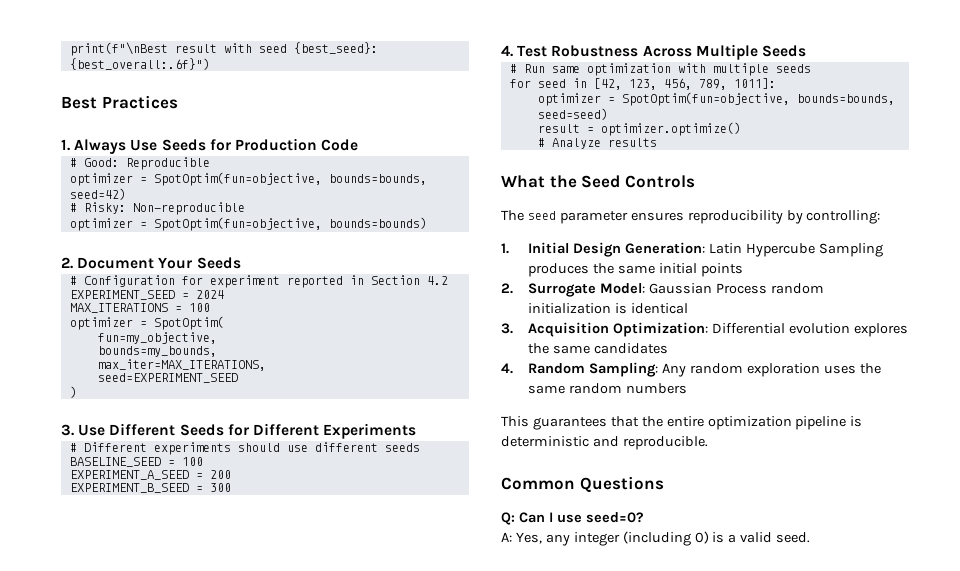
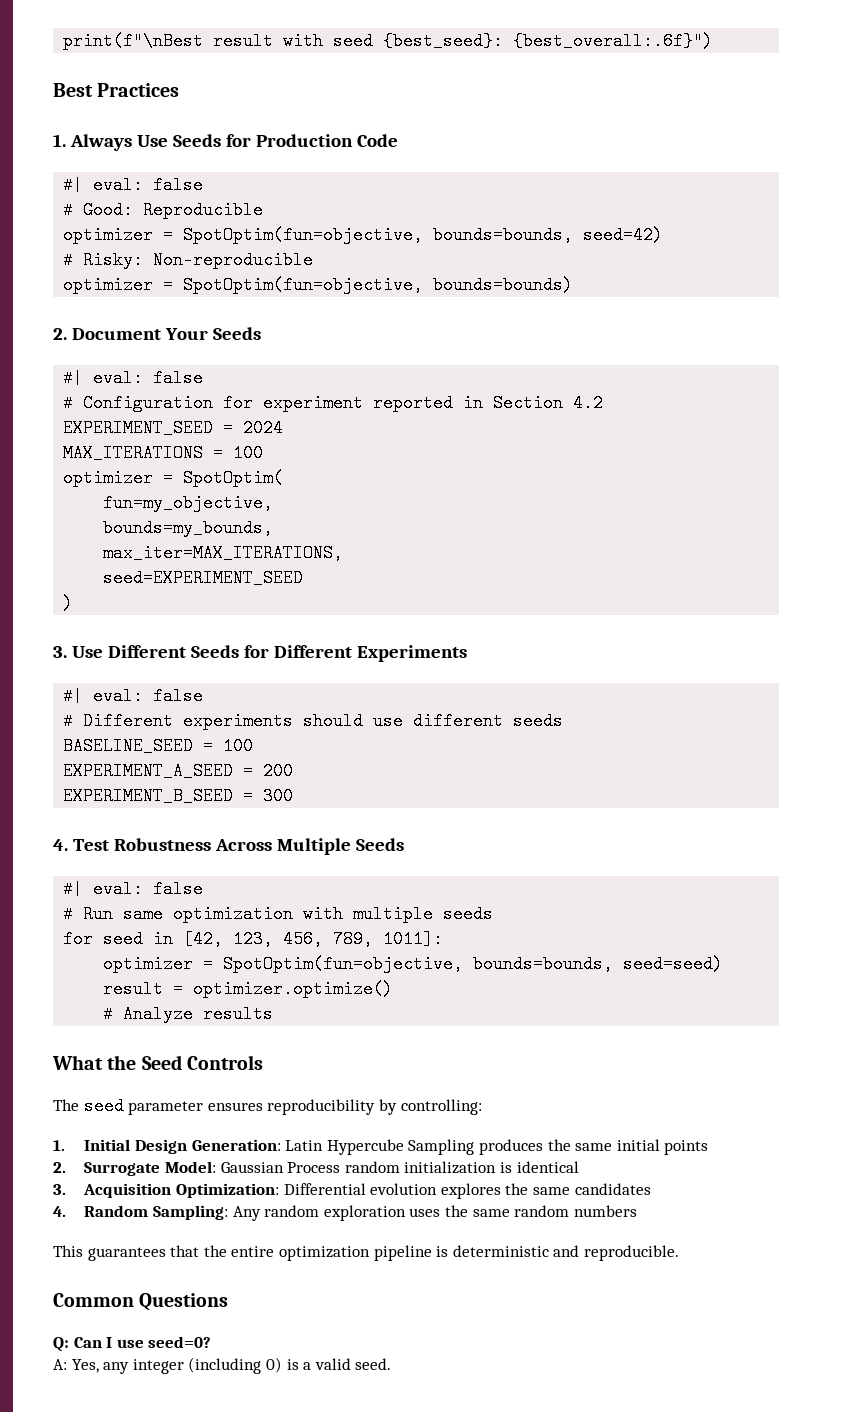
  1. Always Use Seeds for Production Code
+ #| eval: false
  2. Document Your Seeds
+ #| eval: false
  3. Use Different Seeds for Different Experiments
+ #| eval: false
  4. Test Robustness Across Multiple Seeds
+ #| eval: false

